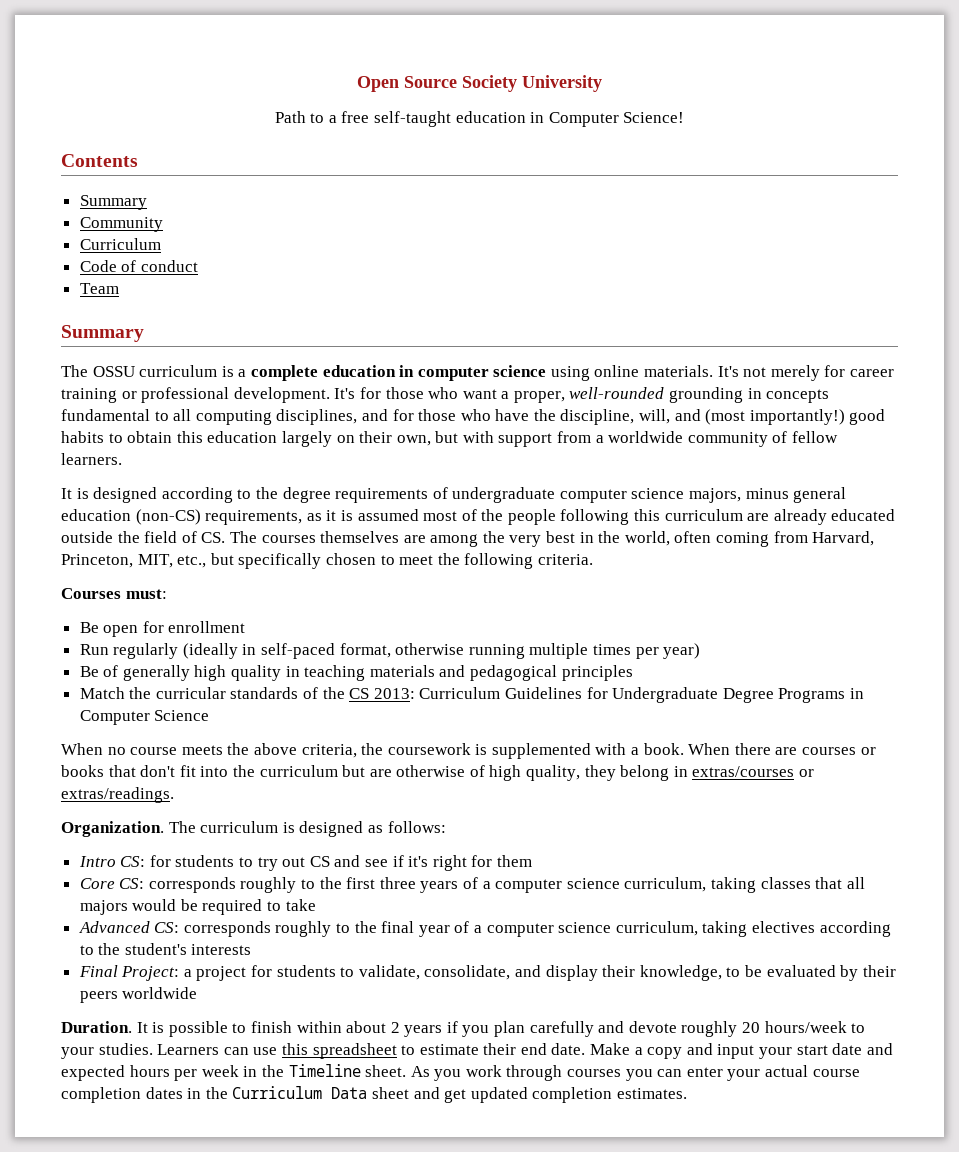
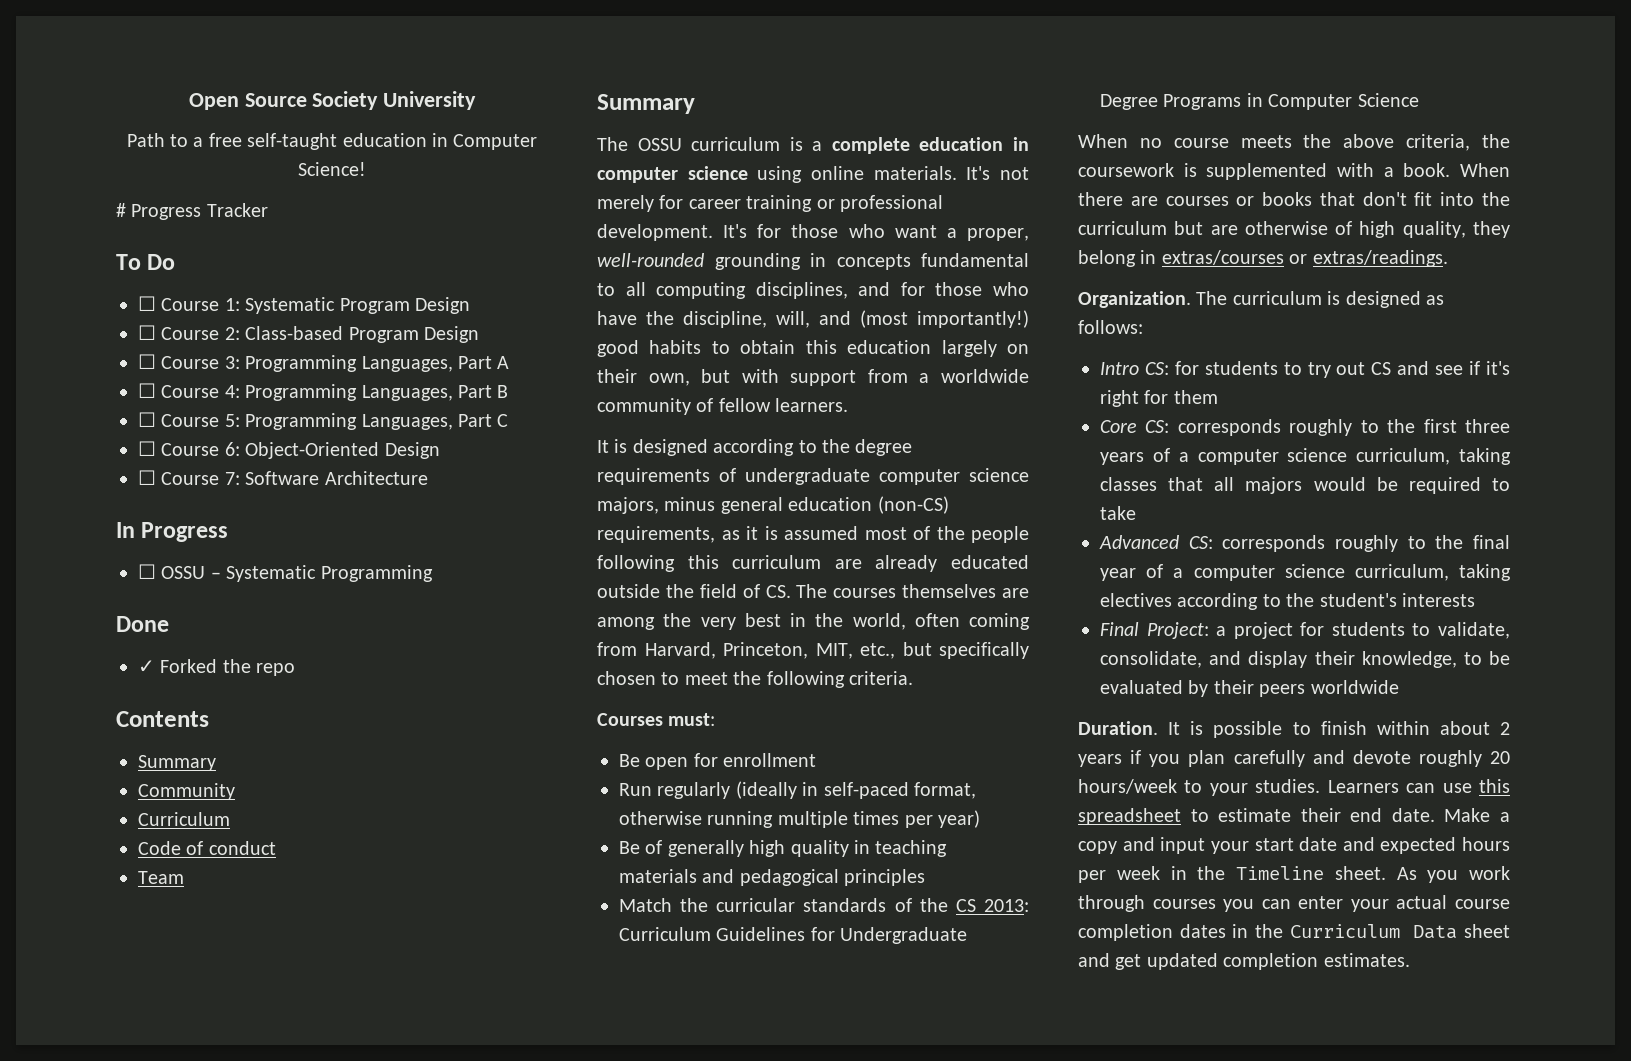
+ # Progress Tracker
+ To Do
+ ☐ Course 1: Systematic Program Design
+ ☐ Course 2: Class-based Program Design
+ ☐ Course 3: Programming Languages, Part A
+ ☐ Course 4: Programming Languages, Part B
+ ☐ Course 5: Programming Languages, Part C
+ ☐ Course 6: Object-Oriented Design
+ ☐ Course 7: Software Architecture
+ In Progress
+ ☐ OSSU – Systematic Programming
+ Done
+ ✓ Forked the repo

